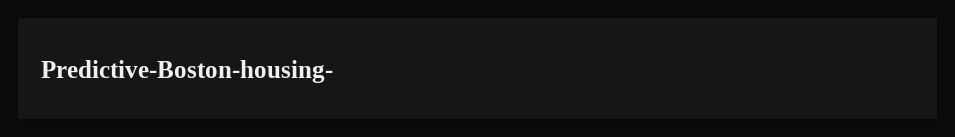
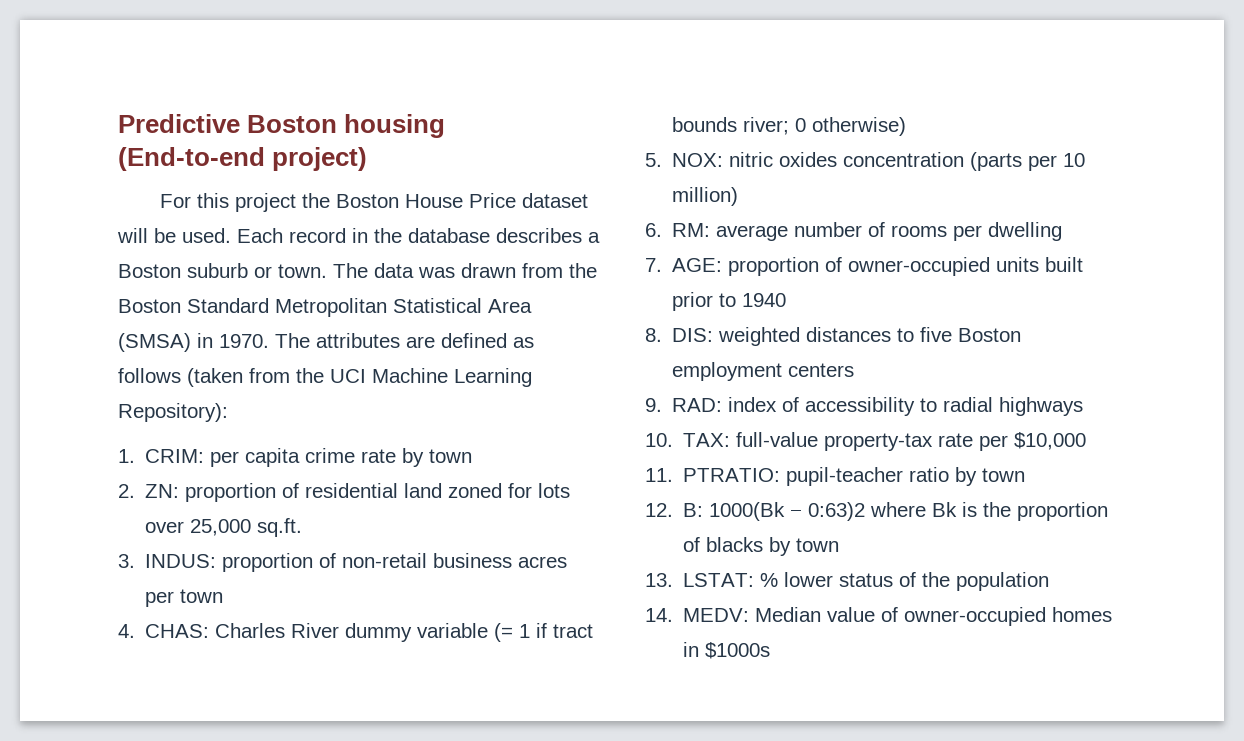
- Predictive-Boston-housing-
+ Predictive Boston housing (End-to-end project)
+ For this project the Boston House Price dataset will be used. Each record in the database describes a Boston suburb or town. The data was drawn from the Boston Standard Metropolitan Statistical Area (SMSA) in 1970. The attributes are defined as follows (taken from the UCI Machine Learning Repository):
+ 1. CRIM: per capita crime rate by town
+ 2. ZN: proportion of residential land zoned for lots over 25,000 sq.ft.
+ 3. INDUS: proportion of non-retail business acres per town
+ 4. CHAS: Charles River dummy variable (= 1 if tract bounds river; 0 otherwise)
+ 5. NOX: nitric oxides concentration (parts per 10 million)
+ 6. RM: average number of rooms per dwelling
+ 7. AGE: proportion of owner-occupied units built prior to 1940
+ 8. DIS: weighted distances to five Boston employment centers
+ 9. RAD: index of accessibility to radial highways
+ 10. TAX: full-value property-tax rate per $10,000
+ 11. PTRATIO: pupil-teacher ratio by town
+ 12. B: 1000(Bk − 0:63)2 where Bk is the proportion of blacks by town
+ 13. LSTAT: % lower status of the population
+ 14. MEDV: Median value of owner-occupied homes in $1000s

